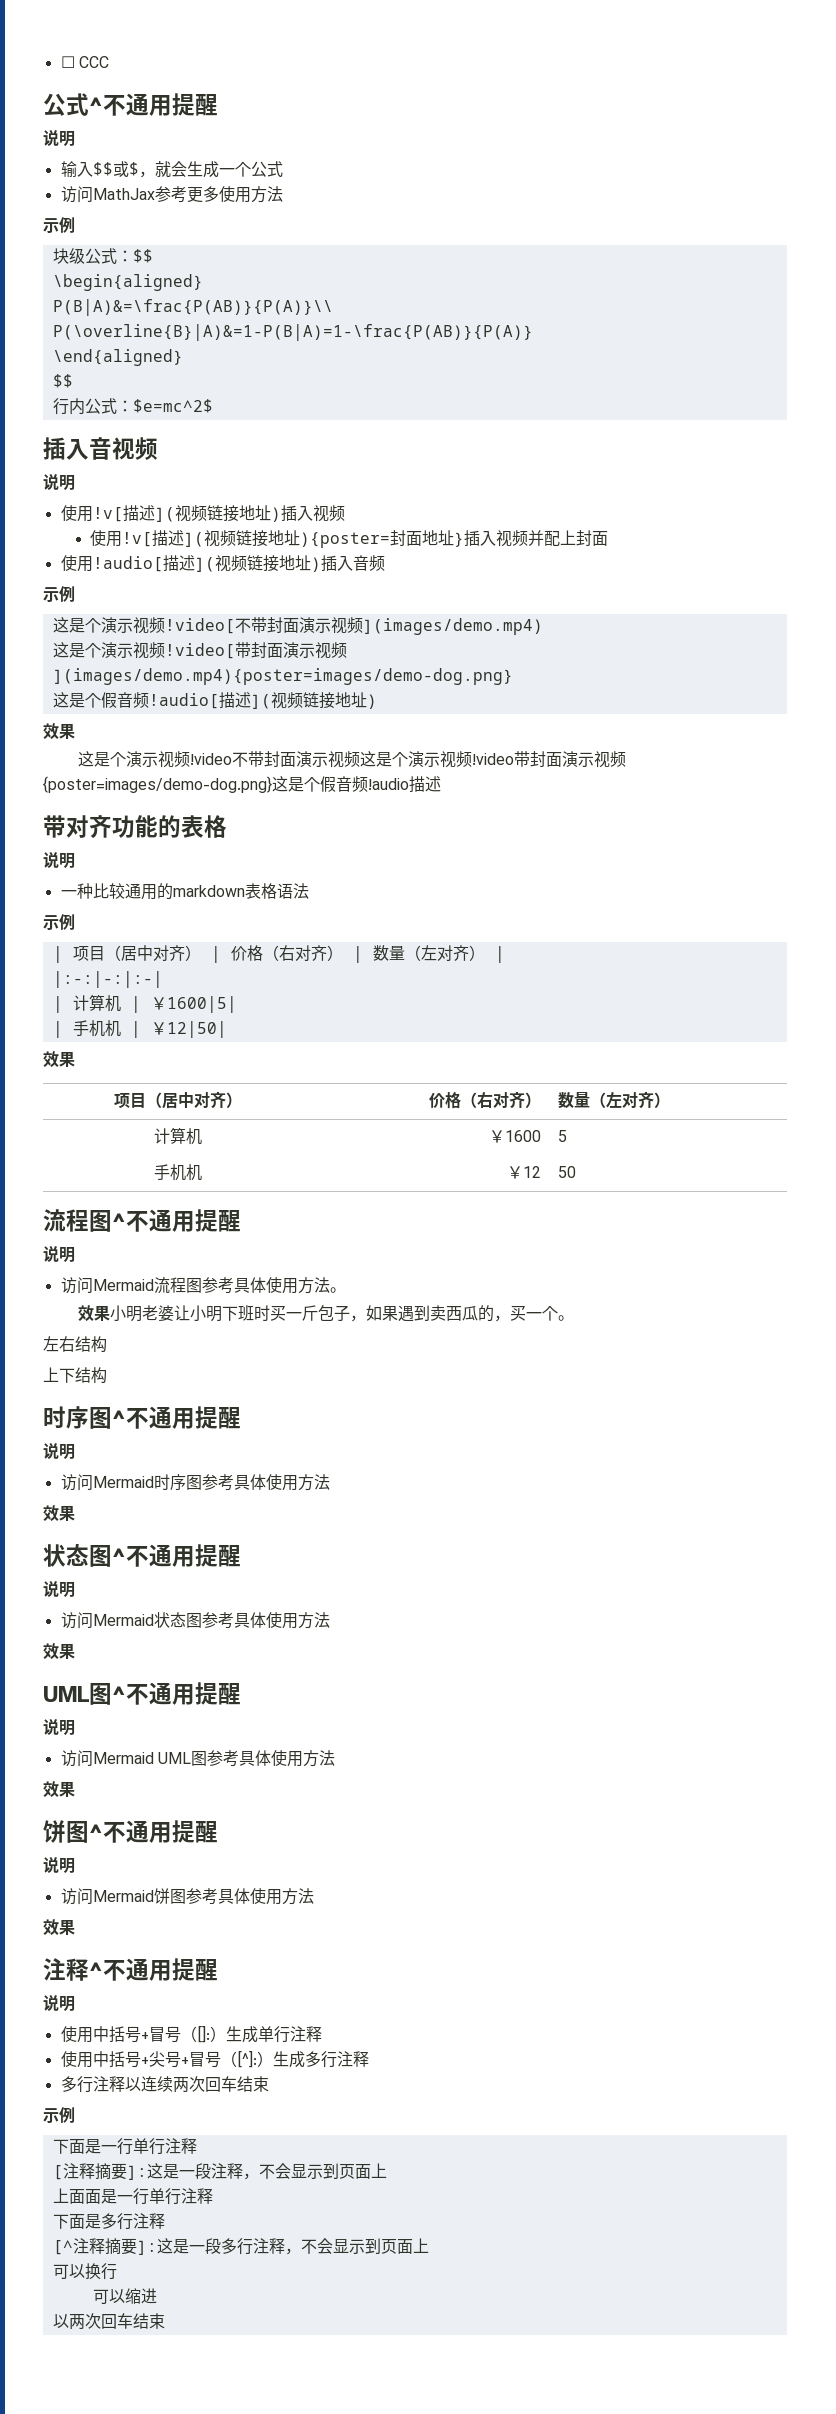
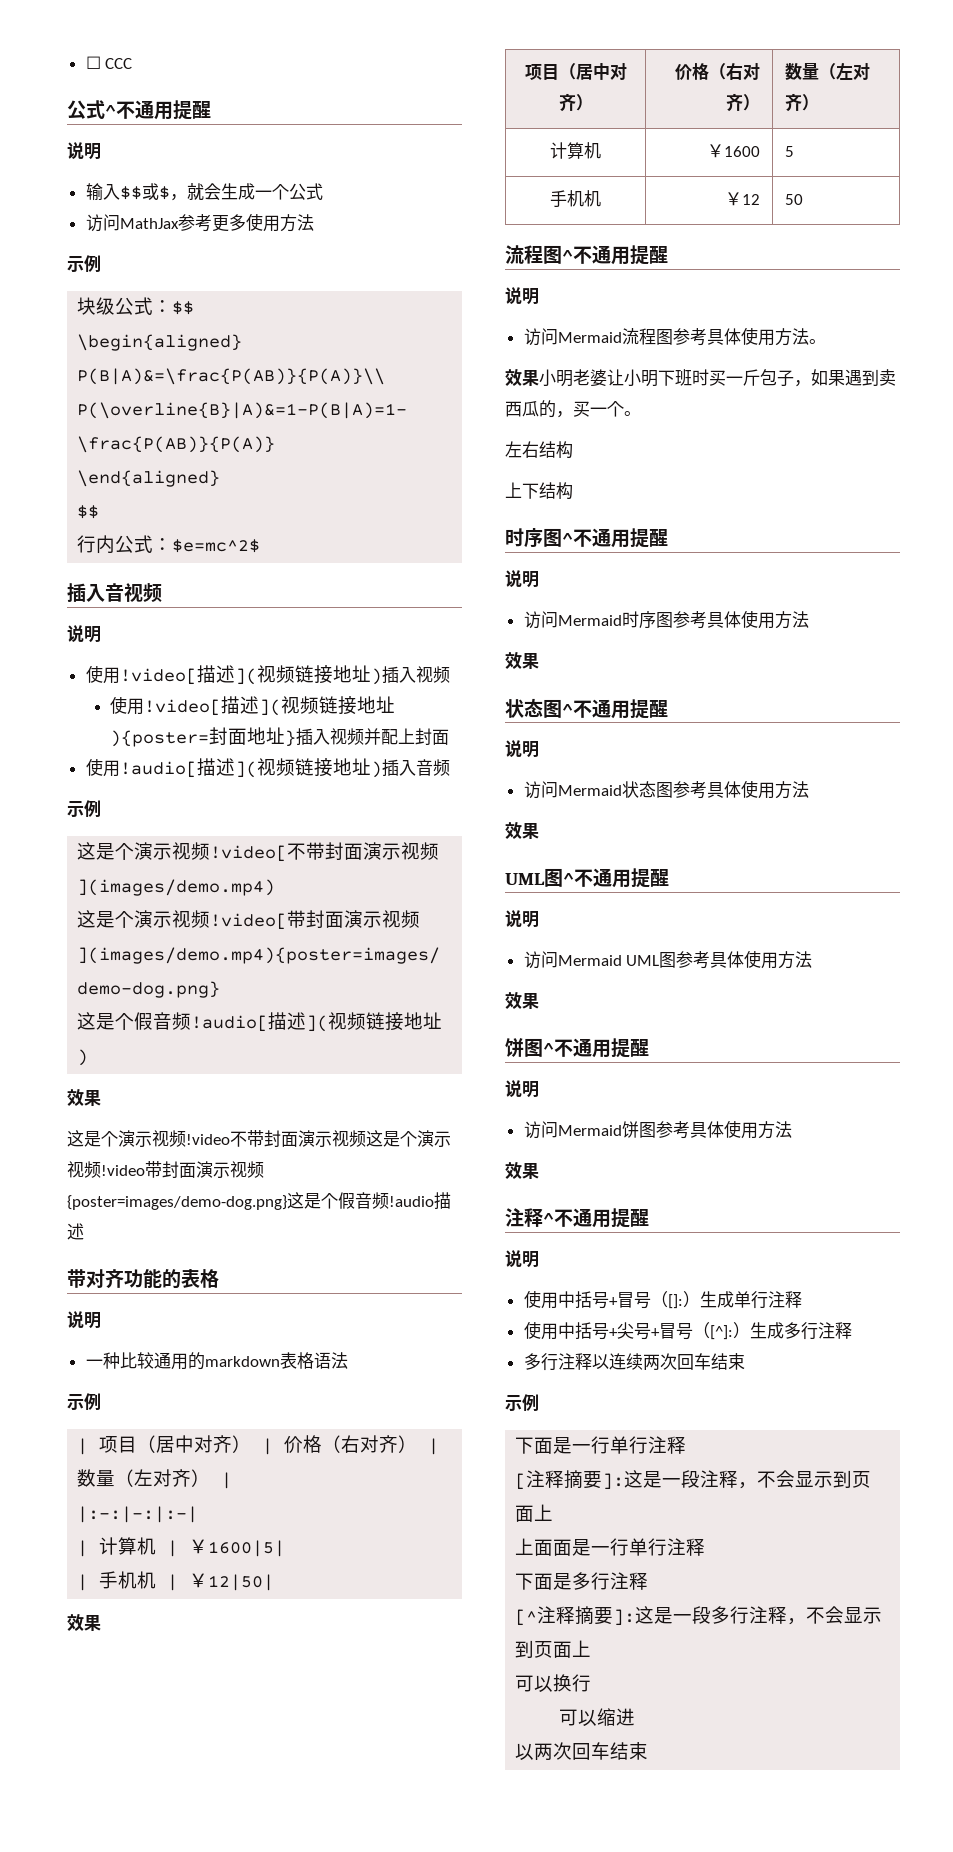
- 使用!v[描述](视频链接地址)插入视频
+ 使用!video[描述](视频链接地址)插入视频
- 使用!v[描述](视频链接地址){poster=封面地址}插入视频并配上封面
+ 使用!video[描述](视频链接地址){poster=封面地址}插入视频并配上封面

